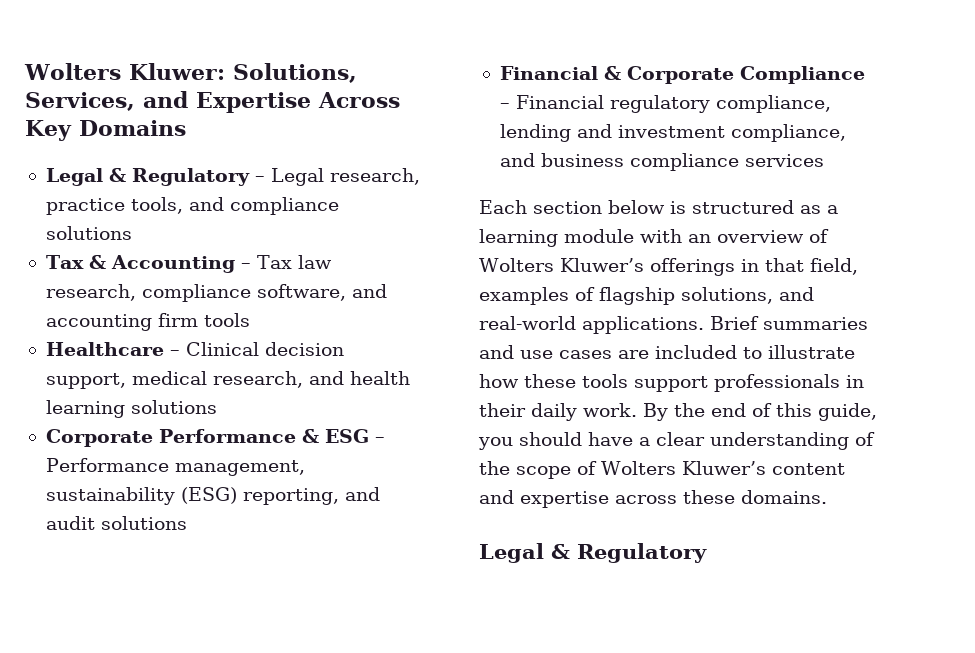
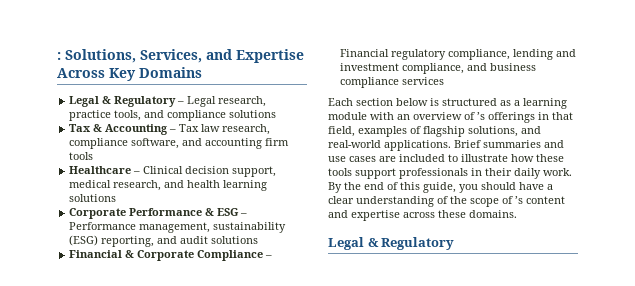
- Wolters Kluwer: Solutions, Services, and Expertise Across Key Domains
+ : Solutions, Services, and Expertise Across Key Domains
- Each section below is structured as a learning module with an overview of Wolters Kluwer’s offerings in that field, examples of flagship solutions, and real-world applications.
+ Each section below is structured as a learning module with an overview of ’s offerings in that field, examples of flagship solutions, and real-world applications.
- By the end of this guide, you should have a clear understanding of the scope of Wolters Kluwer’s content and expertise across these domains.
+ By the end of this guide, you should have a clear understanding of the scope of ’s content and expertise across these domains.

